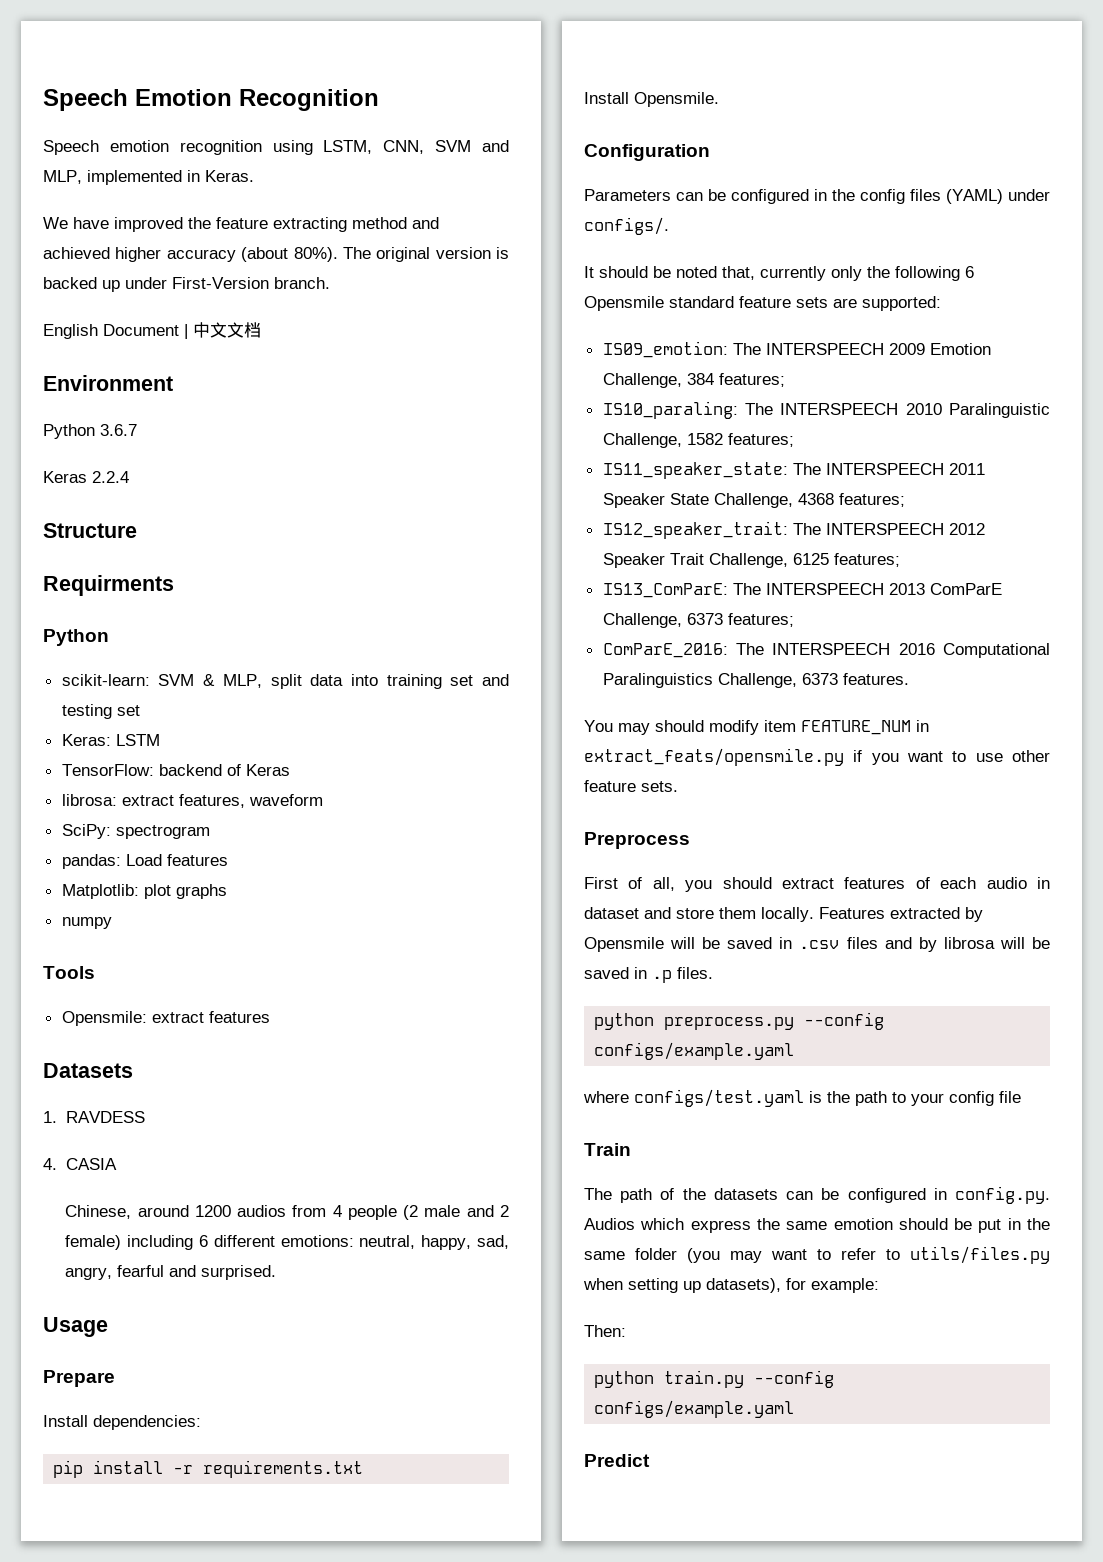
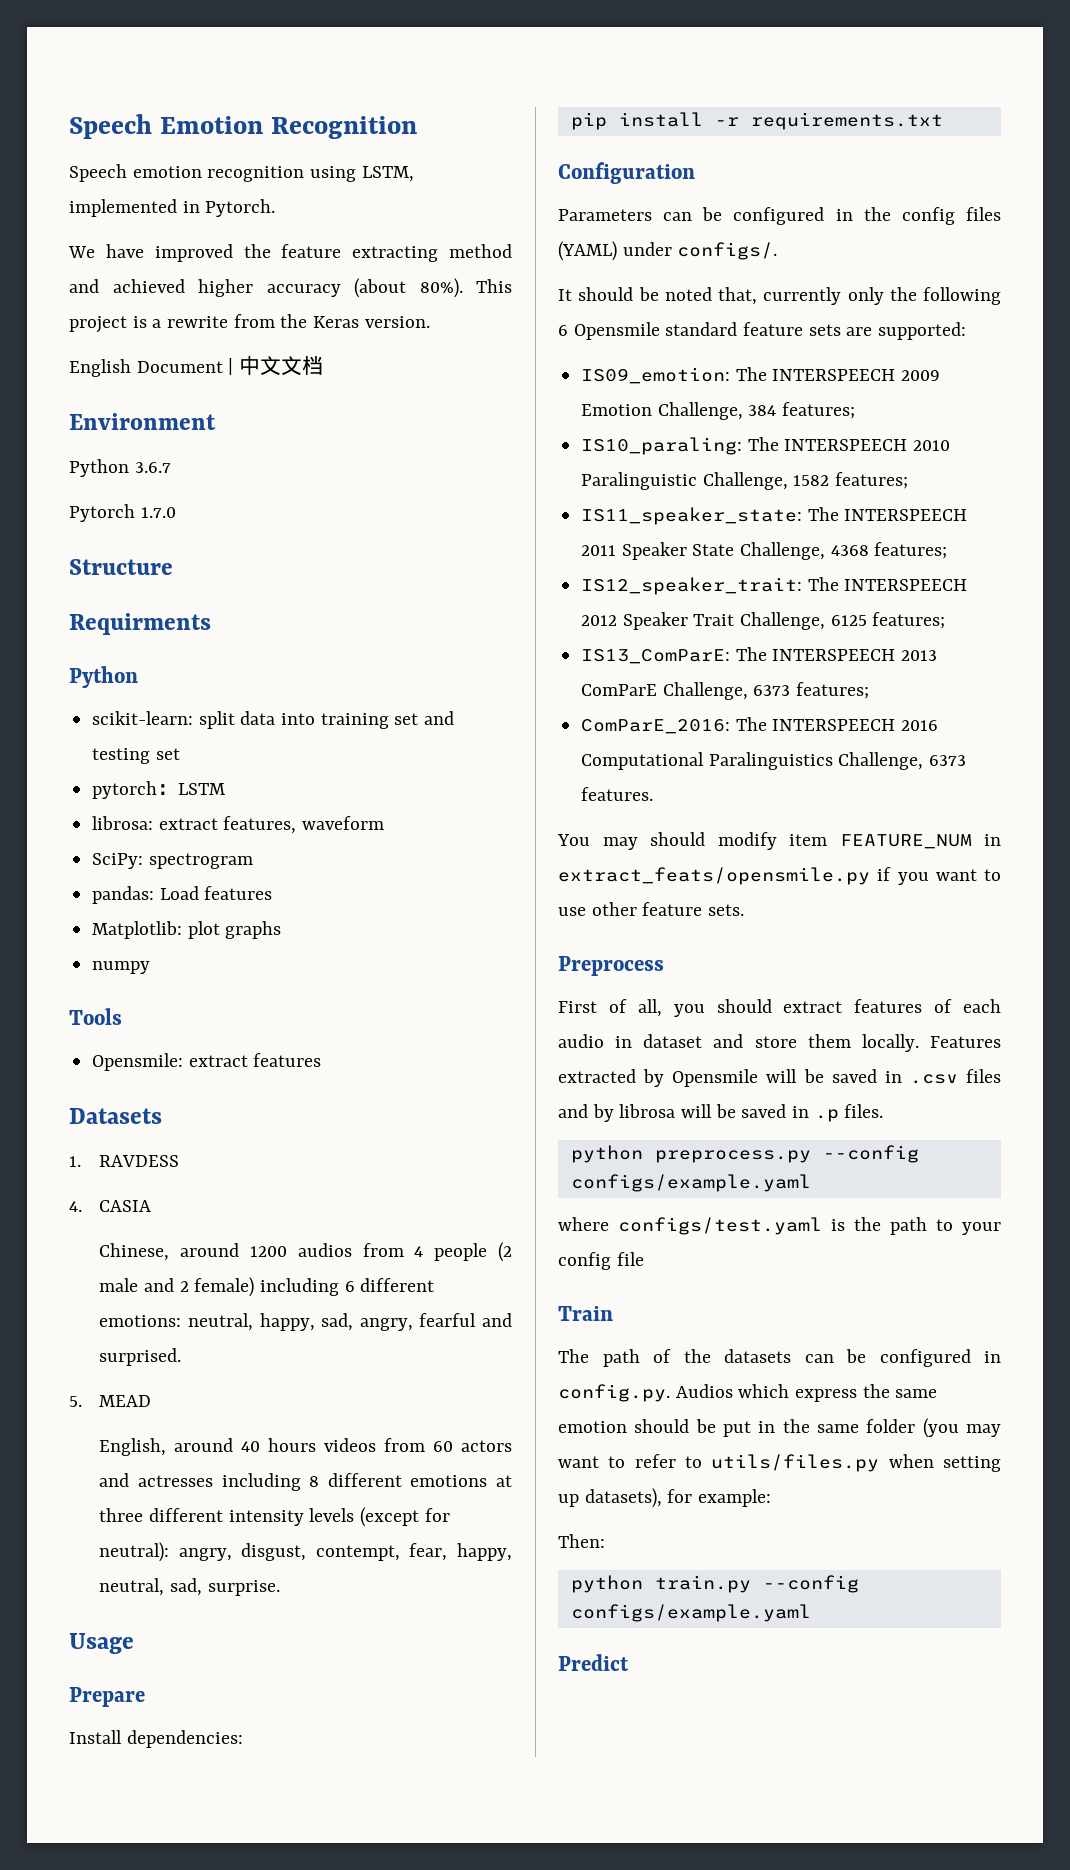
- Speech emotion recognition using LSTM, CNN, SVM and MLP, implemented in Keras.
+ Speech emotion recognition using LSTM, implemented in Pytorch.
- The original version is backed up under First-Version branch.
+ This project is a rewrite from the Keras version.
- Keras 2.2.4
+ Pytorch 1.7.0
- scikit-learn: SVM & MLP, split data into training set and testing set
+ scikit-learn: split data into training set and testing set
- Keras: LSTM
+ pytorch：LSTM
- TensorFlow: backend of Keras
+ 5. MEAD
+ English, around 40 hours videos from 60 actors and actresses including 8 different emotions at three different intensity levels (except for neutral): angry, disgust, contempt, fear, happy, neutral, sad, surprise.
- Install Opensmile.

